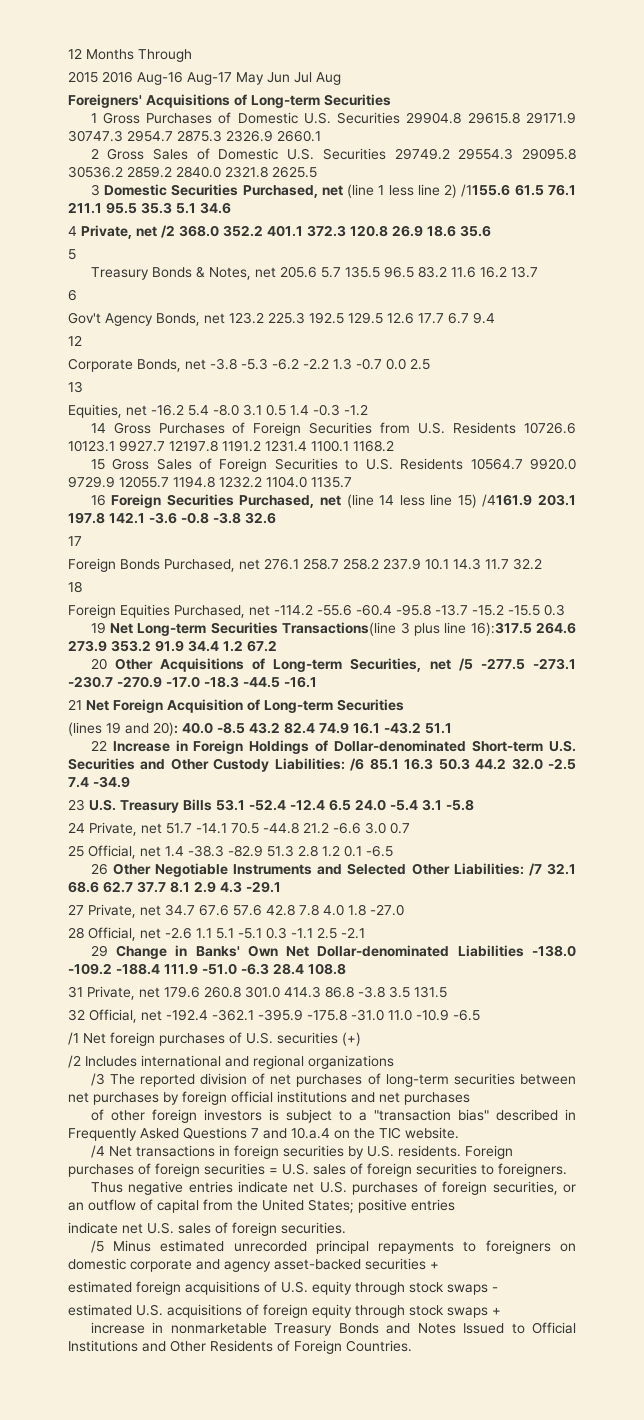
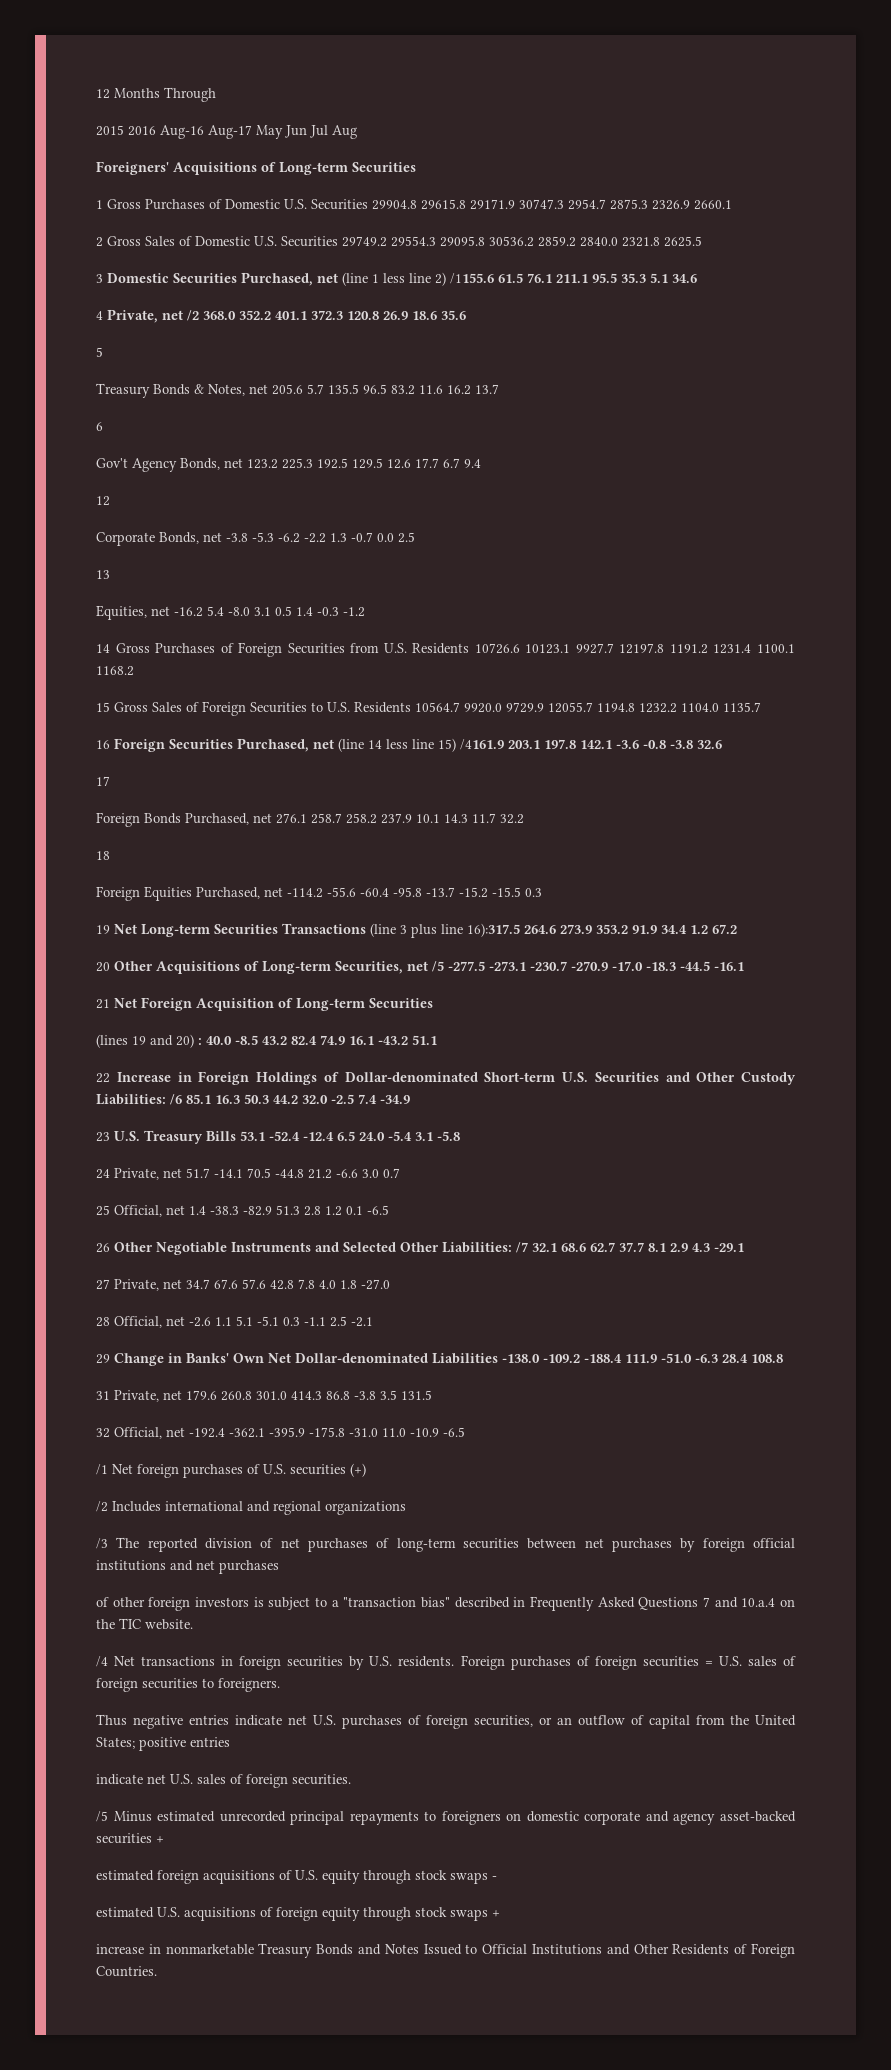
- 19 Net Long-term Securities Transactions(line 3 plus line 16):317.5 264.6 273.9 353.2 91.9 34.4 1.2 67.2
+ 19 Net Long-term Securities Transactions (line 3 plus line 16):317.5 264.6 273.9 353.2 91.9 34.4 1.2 67.2
- (lines 19 and 20): 40.0 -8.5 43.2 82.4 74.9 16.1 -43.2 51.1
+ (lines 19 and 20) : 40.0 -8.5 43.2 82.4 74.9 16.1 -43.2 51.1

